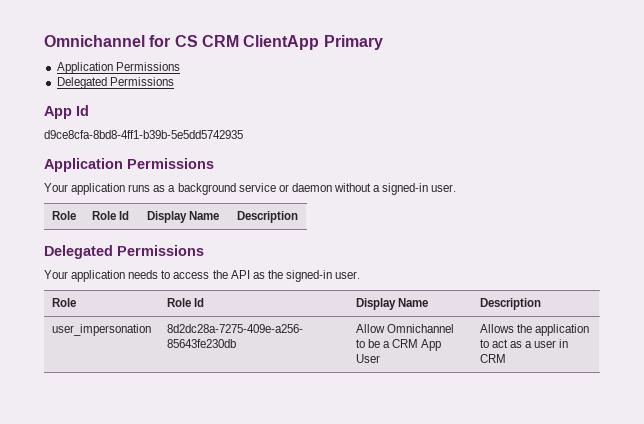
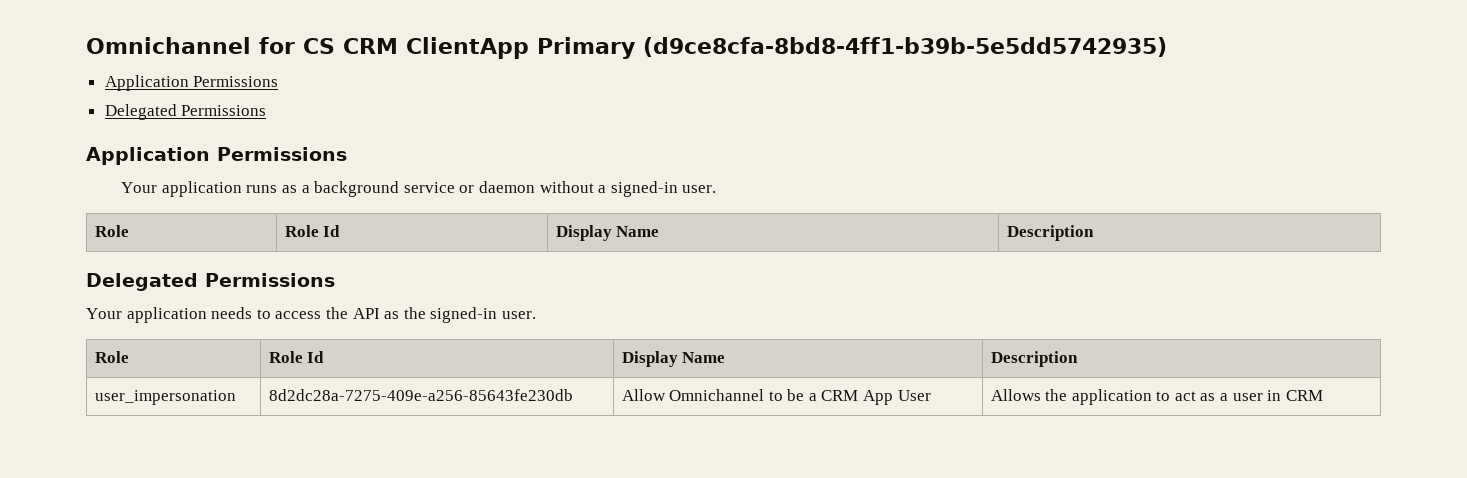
- Omnichannel for CS CRM ClientApp Primary
+ Omnichannel for CS CRM ClientApp Primary (d9ce8cfa-8bd8-4ff1-b39b-5e5dd5742935)
- App Id
- d9ce8cfa-8bd8-4ff1-b39b-5e5dd5742935

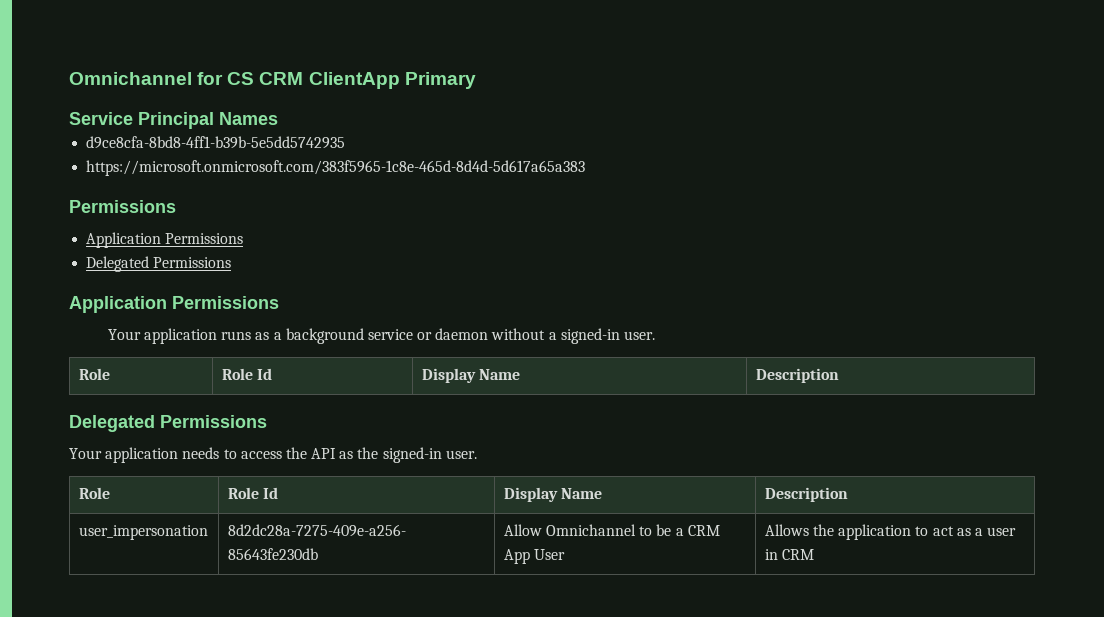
- Omnichannel for CS CRM ClientApp Primary (d9ce8cfa-8bd8-4ff1-b39b-5e5dd5742935)
+ Omnichannel for CS CRM ClientApp Primary
+ Service Principal Names
+ d9ce8cfa-8bd8-4ff1-b39b-5e5dd5742935
+ https://microsoft.onmicrosoft.com/383f5965-1c8e-465d-8d4d-5d617a65a383
+ Permissions

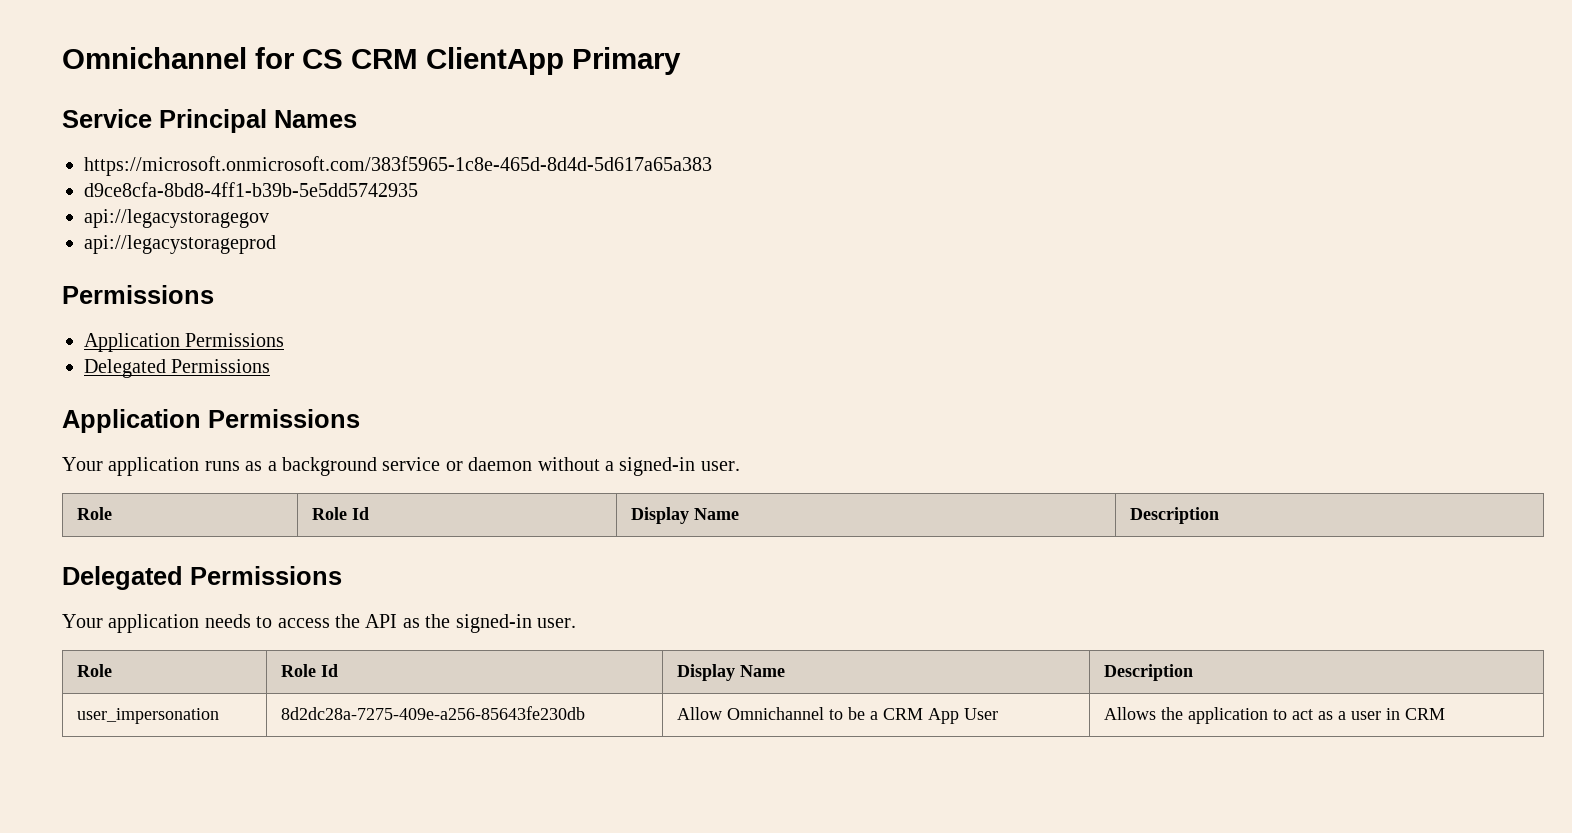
+ https://microsoft.onmicrosoft.com/383f5965-1c8e-465d-8d4d-5d617a65a383
- https://microsoft.onmicrosoft.com/383f5965-1c8e-465d-8d4d-5d617a65a383
+ api://legacystoragegov
+ api://legacystorageprod

